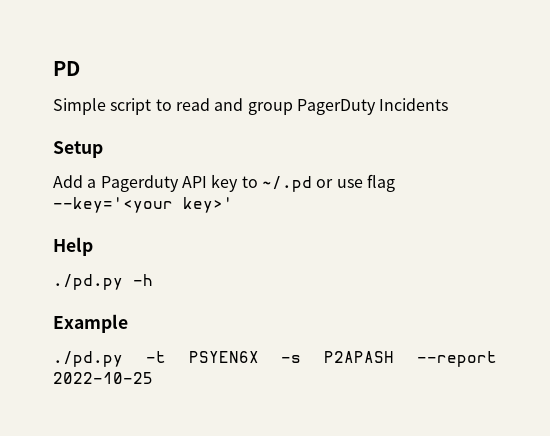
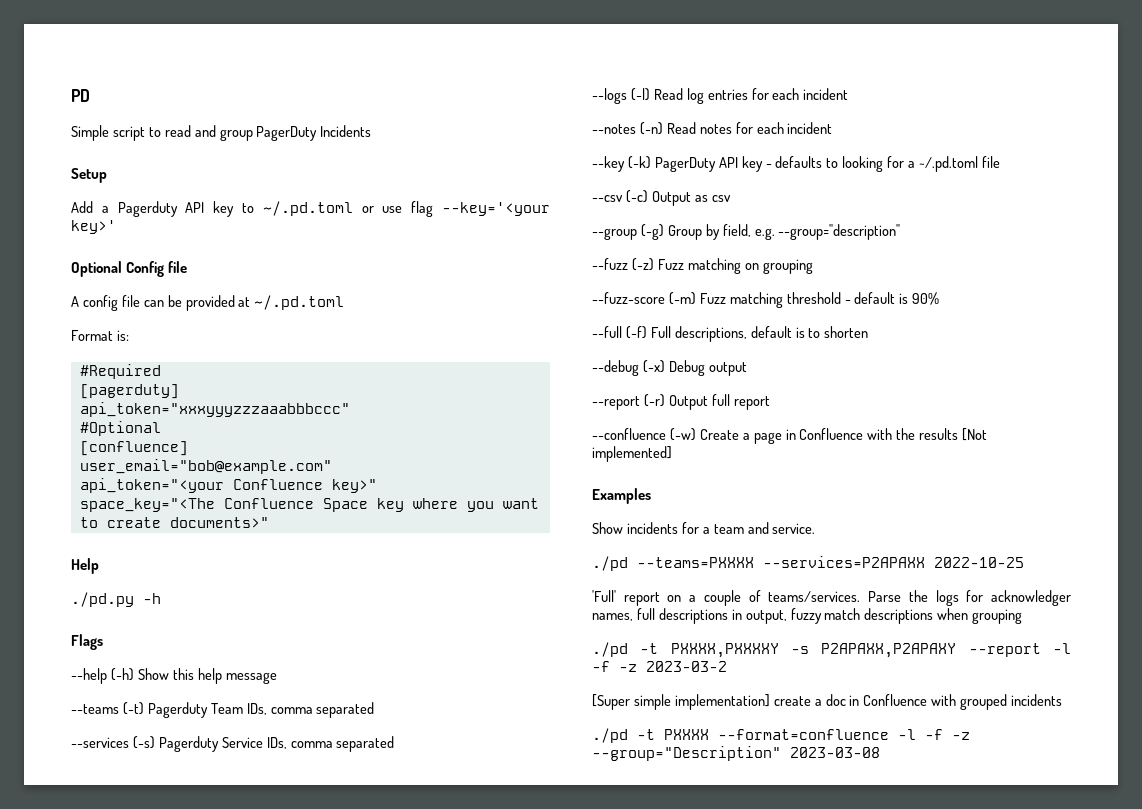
- Add a Pagerduty API key to ~/.pd or use flag --key='<your key>'
+ Add a Pagerduty API key to ~/.pd.toml or use flag --key='<your key>'
+ Optional Config file
+ A config file can be provided at ~/.pd.toml
+ Format is:
+ #Required
+ [pagerduty]
+ api_token="xxxyyyzzzaaabbbccc"
+ #Optional
+ [confluence]
+ user_email="bob@example.com"
+ api_token="<your Confluence key>"
+ space_key="<The Confluence Space key where you want to create documents>"
  Help
  ./pd.py -h
- Example
- ./pd.py -t PSYEN6X -s P2APASH --report 2022-10-25
+ Flags
+ --help (-h) Show this help message
+ --teams (-t) Pagerduty Team IDs, comma separated
+ --services (-s) Pagerduty Service IDs, comma separated
+ --logs (-l) Read log entries for each incident
+ --notes (-n) Read notes for each incident
+ --key (-k) PagerDuty API key - defaults to looking for a ~/.pd.toml file
+ --csv (-c) Output as csv
+ --group (-g) Group by field, e.g. --group="description"
+ --fuzz (-z) Fuzz matching on grouping
+ --fuzz-score (-m) Fuzz matching threshold - default is 90%
+ --full (-f) Full descriptions, default is to shorten
+ --debug (-x) Debug output
+ --report (-r) Output full report
+ --confluence (-w) Create a page in Confluence with the results [Not implemented]
+ Examples
+ Show incidents for a team and service.
+ ./pd --teams=PXXXX --services=P2APAXX 2022-10-25
+ 'Full' report on a couple of teams/services. Parse the logs for acknowledger names, full descriptions in output, fuzzy match descriptions when grouping
+ ./pd -t PXXXX,PXXXXY -s P2APAXX,P2APAXY --report -l -f -z 2023-03-2
+ [Super simple implementation] create a doc in Confluence with grouped incidents
+ ./pd -t PXXXX --format=confluence -l -f -z --group="Description" 2023-03-08

